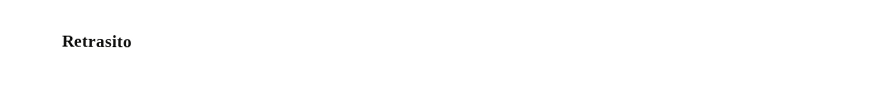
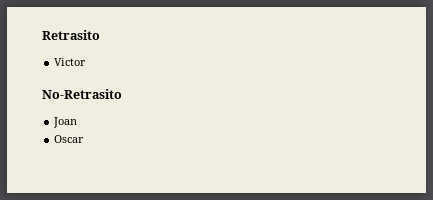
+ Victor
+ No-Retrasito
+ Joan
+ Oscar

